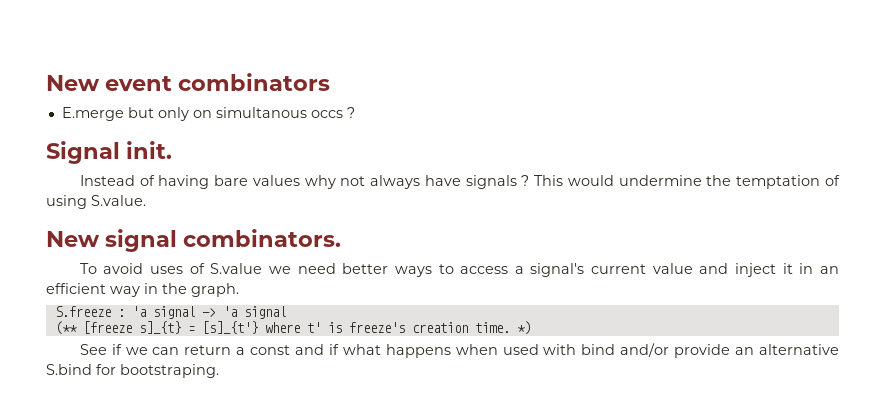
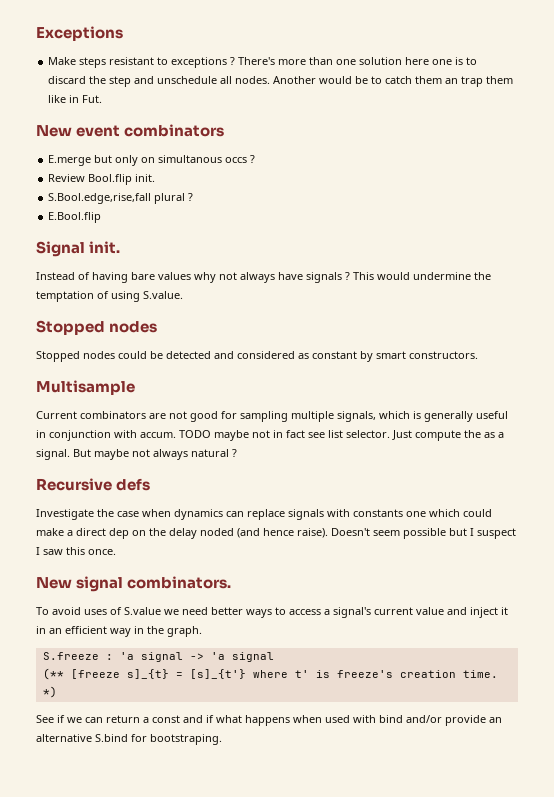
+ Exceptions
+ Make steps resistant to exceptions ? There's more than one solution here one is to discard the step and unschedule all nodes. Another would be to catch them an trap them like in Fut.
+ Review Bool.flip init.
+ S.Bool.edge,rise,fall plural ?
+ E.Bool.flip
  This would undermine the temptation of using S.value.
+ Stopped nodes
+ Stopped nodes could be detected and considered as constant by smart constructors.
+ Multisample
+ Current combinators are not good for sampling multiple signals, which is generally useful in conjunction with accum. TODO maybe not in fact see list selector. Just compute the as a signal. But maybe not always natural ?
+ Recursive defs
+ Investigate the case when dynamics can replace signals with constants one which could make a direct dep on the delay noded (and hence raise). Doesn't seem possible but I suspect I saw this once.

